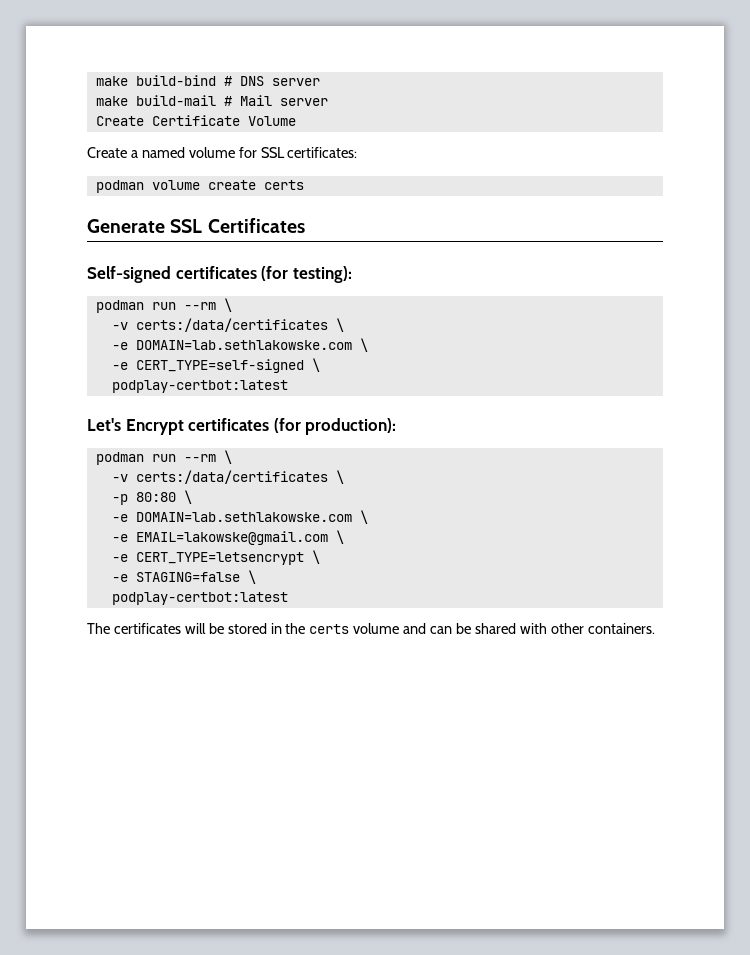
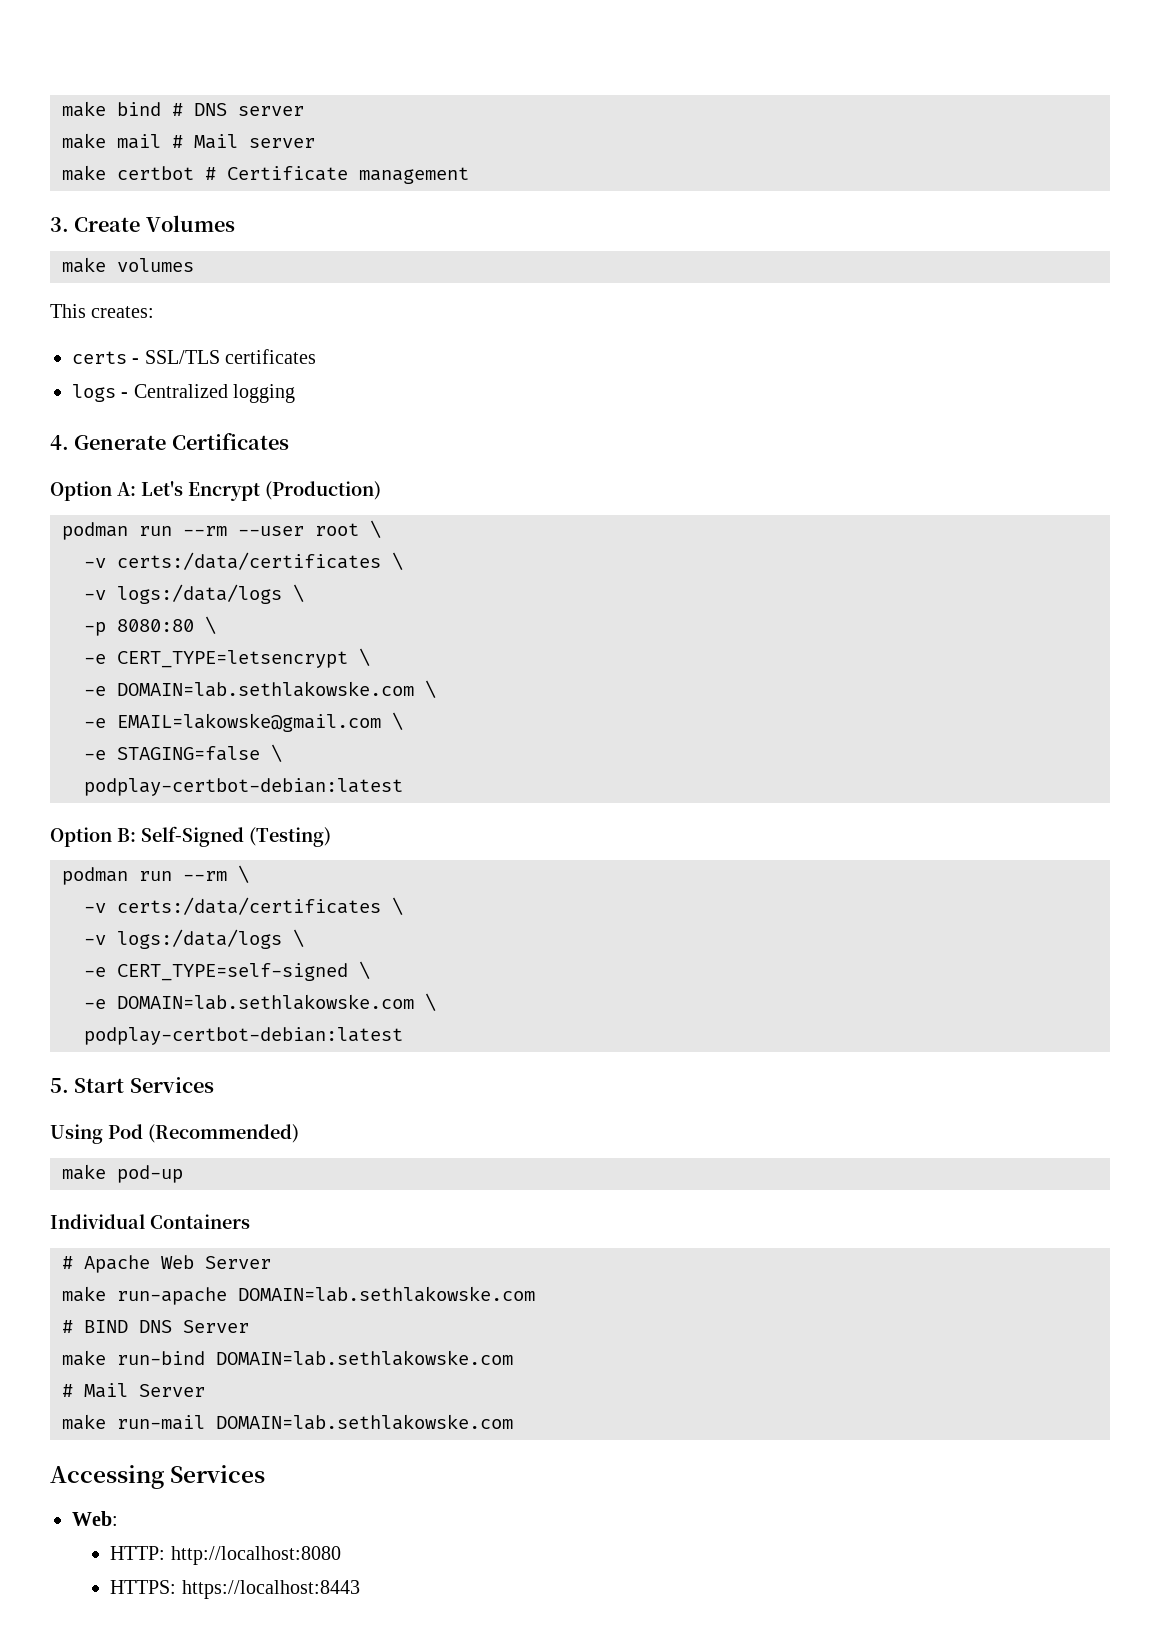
- make build-bind # DNS server
+ make bind # DNS server
- make build-mail # Mail server
+ make mail # Mail server
- Create Certificate Volume
- Create a named volume for SSL certificates:
- podman volume create certs
- Generate SSL Certificates
- Self-signed certificates (for testing):
- podman run --rm \
+ make certbot # Certificate management
+ 3. Create Volumes
+ make volumes
+ This creates:
+ certs - SSL/TLS certificates
+ logs - Centralized logging
+ 4. Generate Certificates
+ Option A: Let's Encrypt (Production)
+ podman run --rm --user root \
  -v certs:/data/certificates \
- -e DOMAIN=lab.sethlakowske.com \
- -e CERT_TYPE=self-signed \
- podplay-certbot:latest
- Let's Encrypt certificates (for production):
- podman run --rm \
- -v certs:/data/certificates \
- -p 80:80 \
+ -v logs:/data/logs \
+ -p 8080:80 \
+ -e CERT_TYPE=letsencrypt \
- -e CERT_TYPE=letsencrypt \
  -e STAGING=false \
- podplay-certbot:latest
- The certificates will be stored in the certs volume and can be shared with other containers.
+ podplay-certbot-debian:latest
+ Option B: Self-Signed (Testing)
+ podman run --rm \
+ -v certs:/data/certificates \
+ -v logs:/data/logs \
+ -e CERT_TYPE=self-signed \
+ -e DOMAIN=lab.sethlakowske.com \
+ podplay-certbot-debian:latest
+ 5. Start Services
+ Using Pod (Recommended)
+ make pod-up
+ Individual Containers
+ # Apache Web Server
+ make run-apache DOMAIN=lab.sethlakowske.com
+ # BIND DNS Server
+ make run-bind DOMAIN=lab.sethlakowske.com
+ # Mail Server
+ make run-mail DOMAIN=lab.sethlakowske.com
+ Accessing Services
+ Web:
+ HTTP: http://localhost:8080
+ HTTPS: https://localhost:8443

